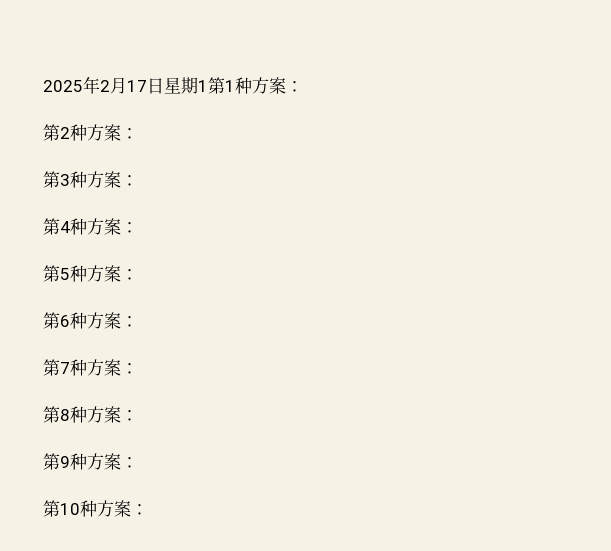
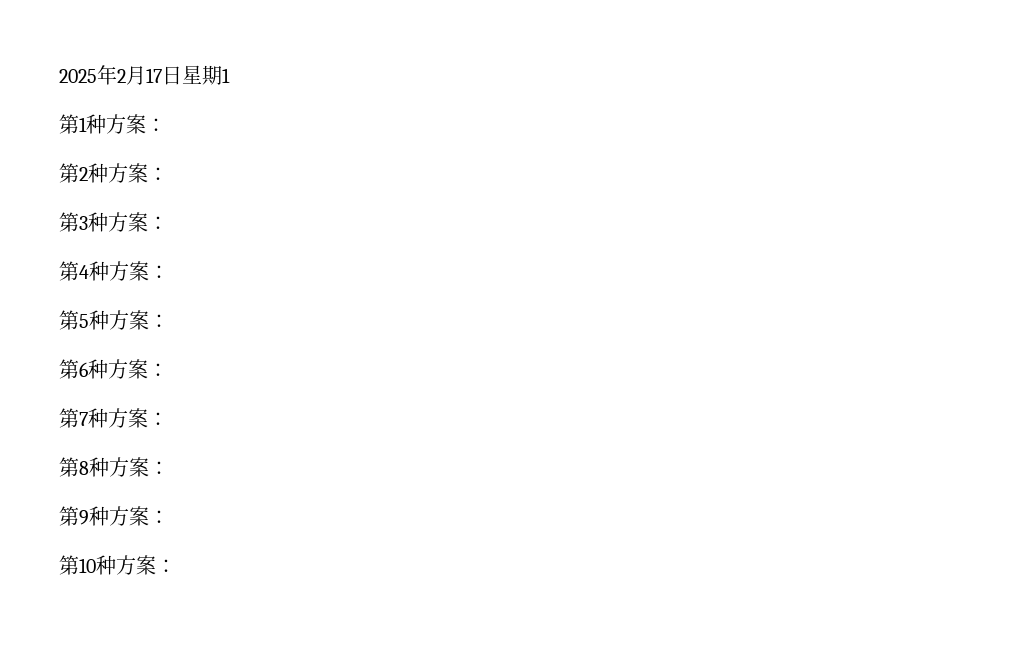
- 2025年2月17日星期1第1种方案：
+ 2025年2月17日星期1
+ 第1种方案：

